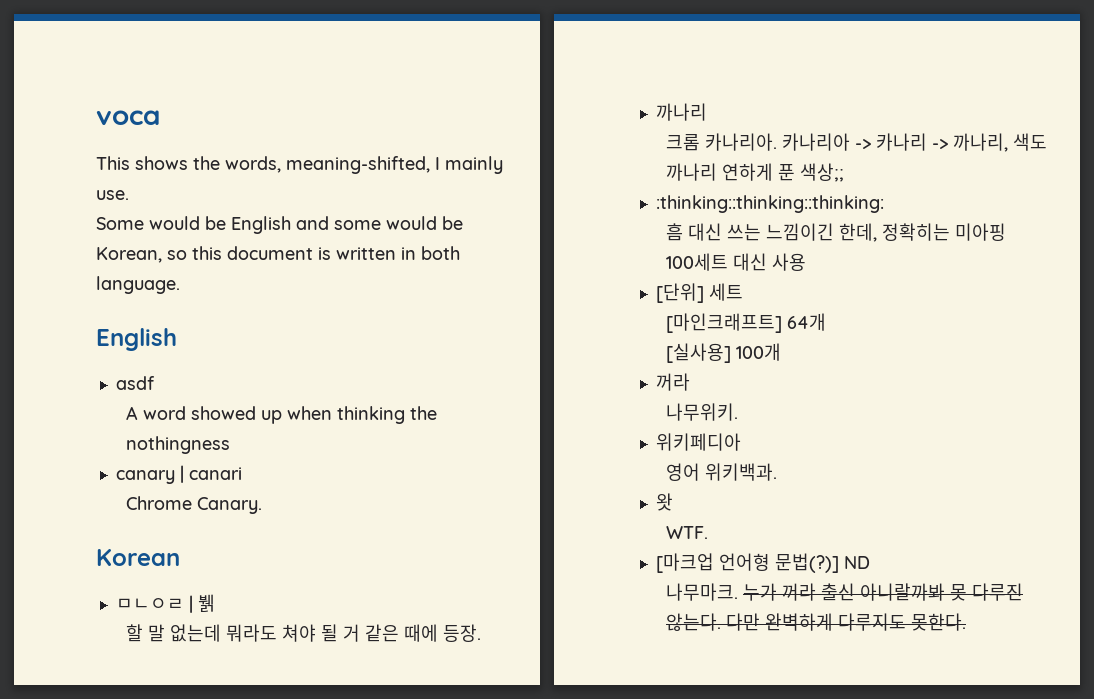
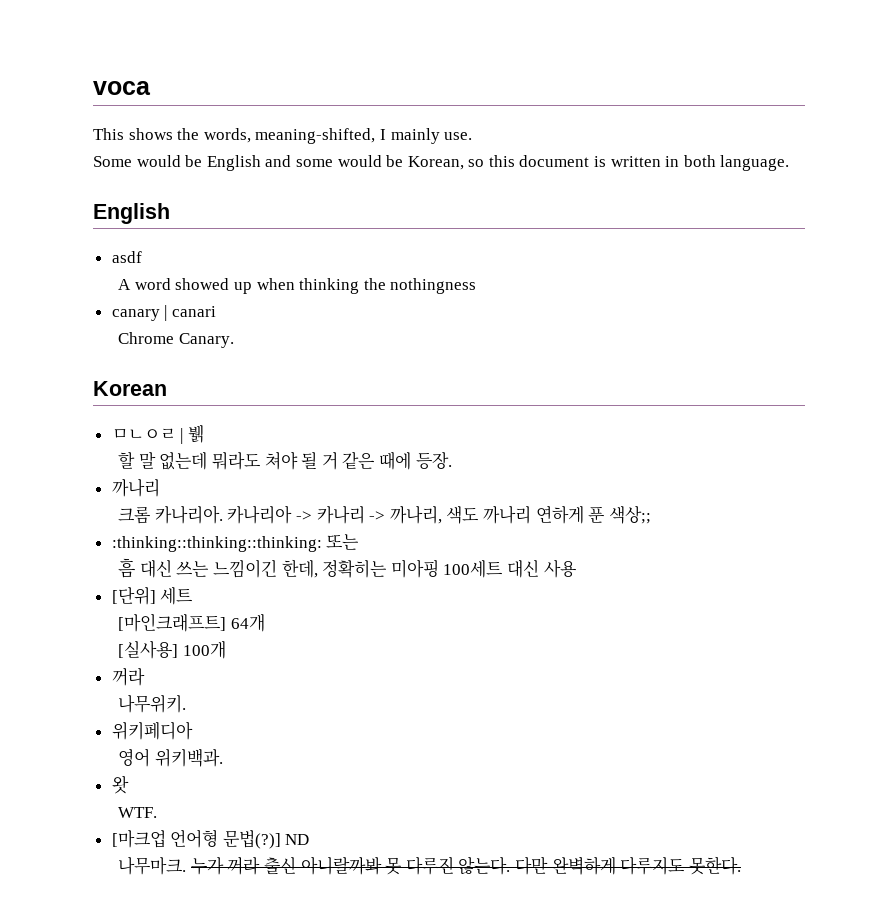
- :thinking::thinking::thinking:
+ :thinking::thinking::thinking: 또는

